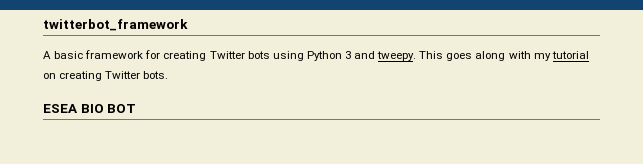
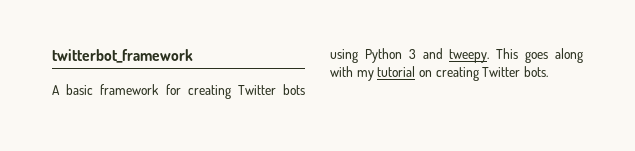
- ESEA BIO BOT

